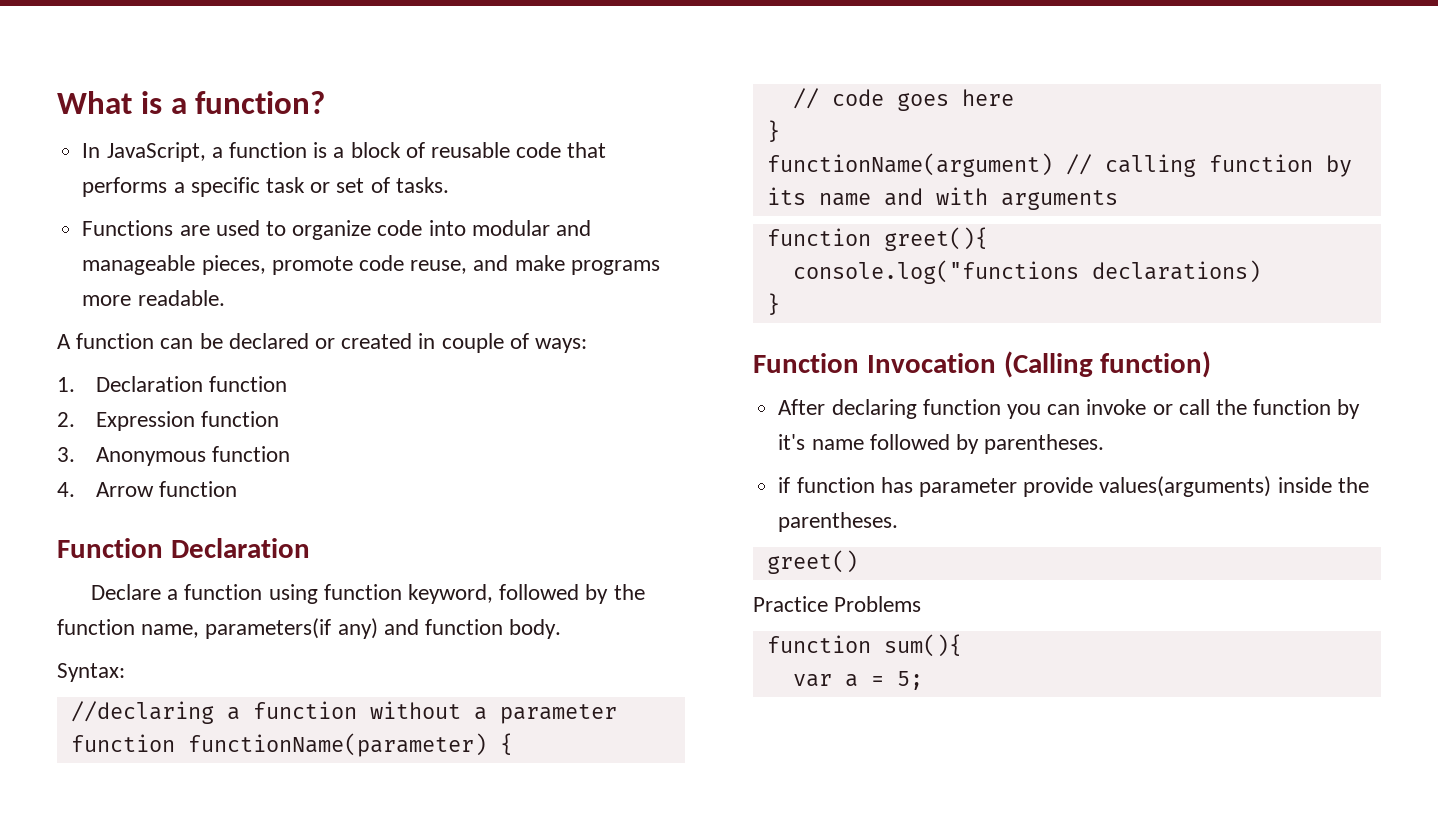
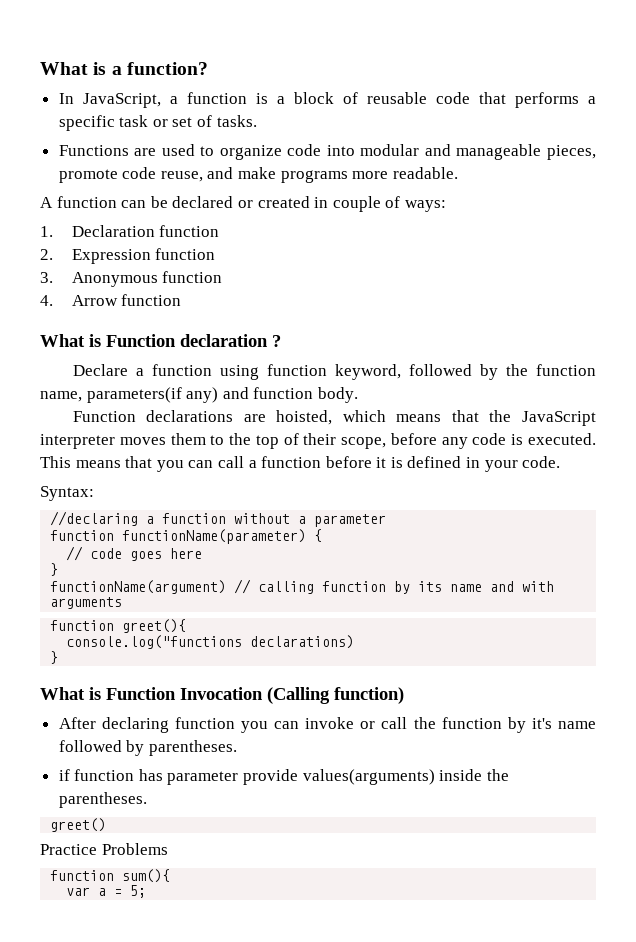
- Function Declaration
+ What is Function declaration ?
+ Function declarations are hoisted, which means that the JavaScript interpreter moves them to the top of their scope, before any code is executed. This means that you can call a function before it is defined in your code.
- Function Invocation (Calling function)
+ What is Function Invocation (Calling function)

